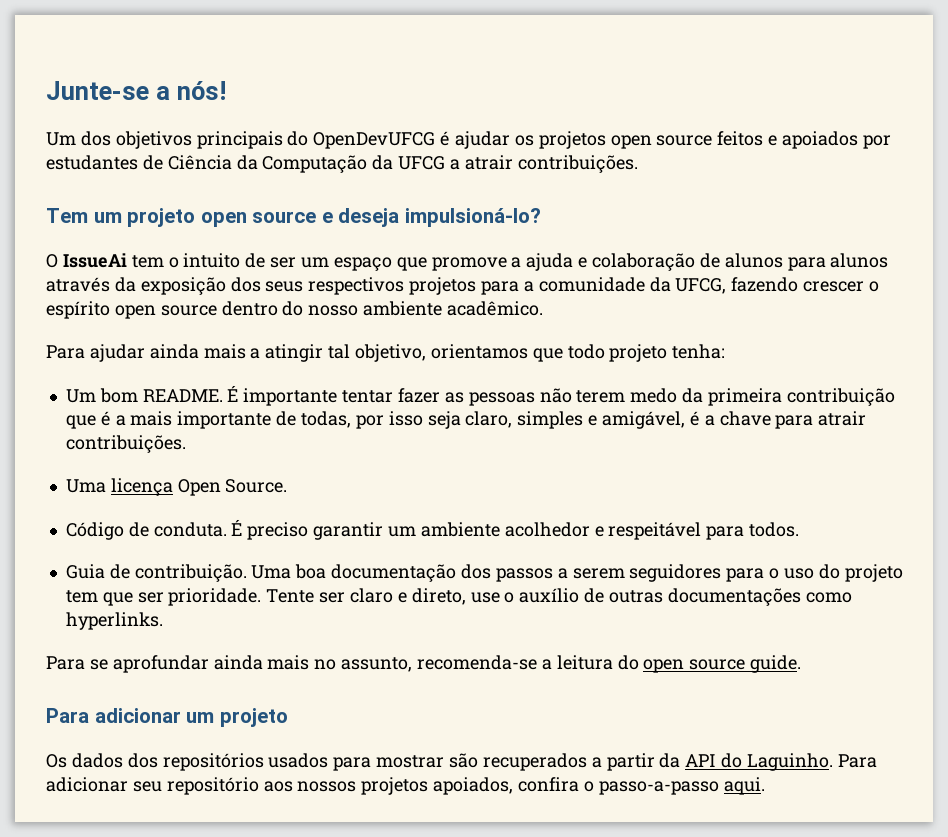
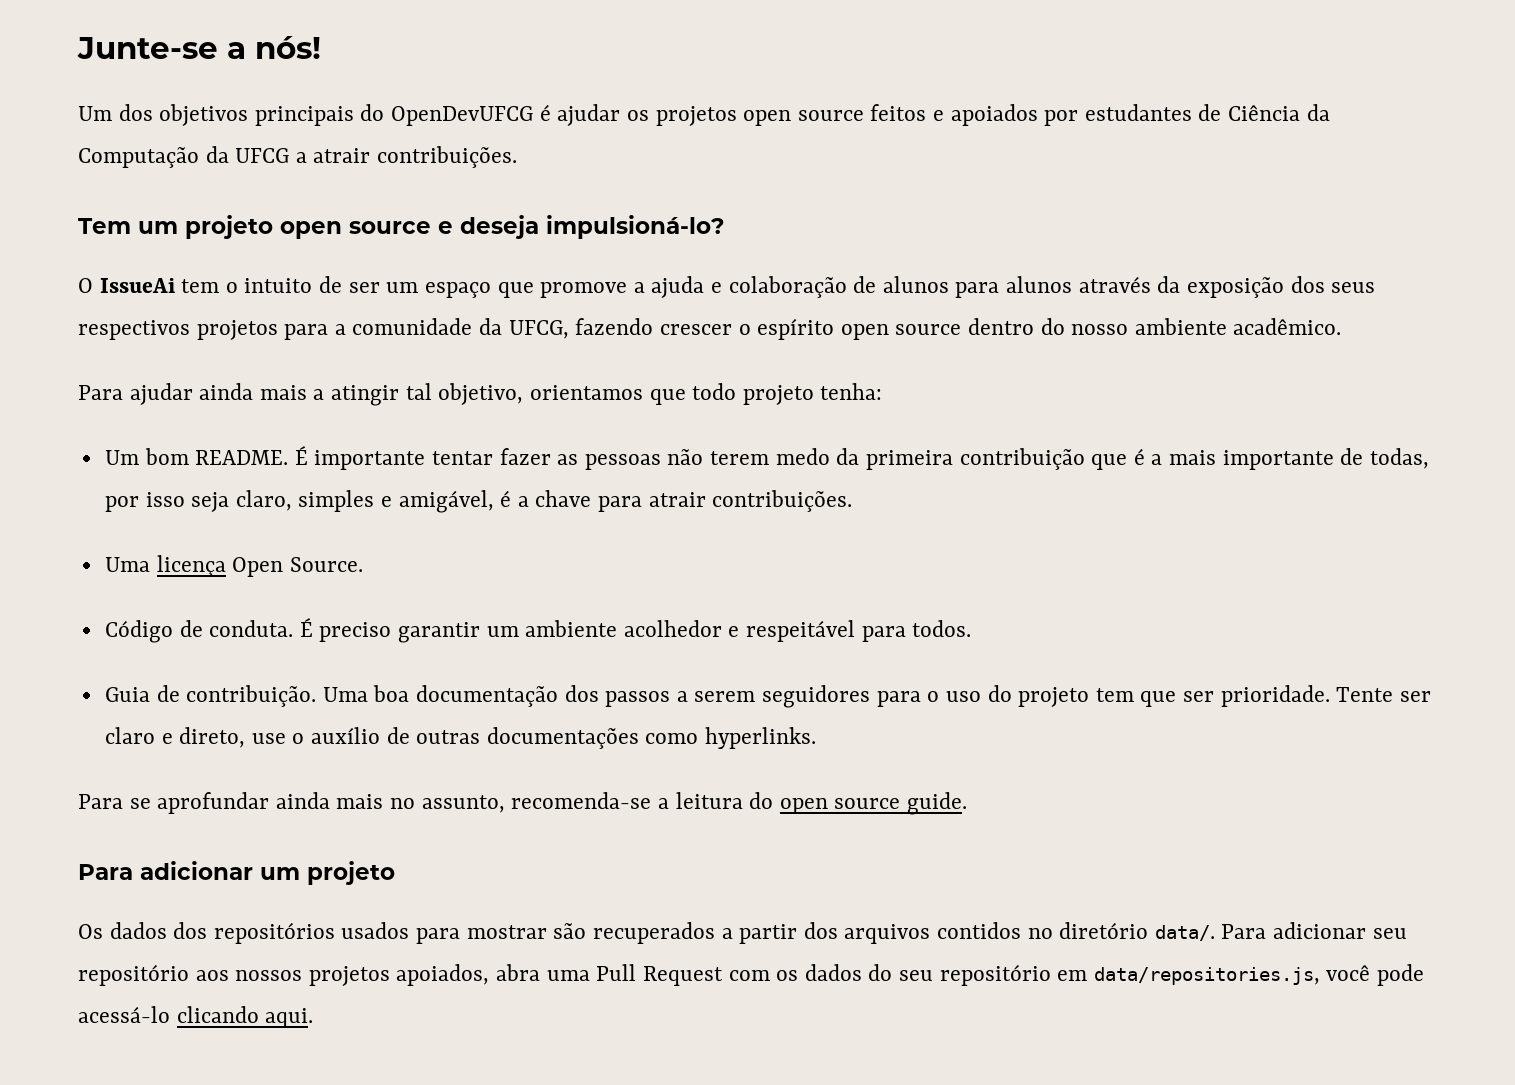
- Os dados dos repositórios usados para mostrar são recuperados a partir da API do Laguinho.
+ Os dados dos repositórios usados para mostrar são recuperados a partir dos arquivos contidos no diretório data/.
- Para adicionar seu repositório aos nossos projetos apoiados, confira o passo-a-passo aqui.
+ Para adicionar seu repositório aos nossos projetos apoiados, abra uma Pull Request com os dados do seu repositório em data/repositories.js, você pode acessá-lo clicando aqui.

